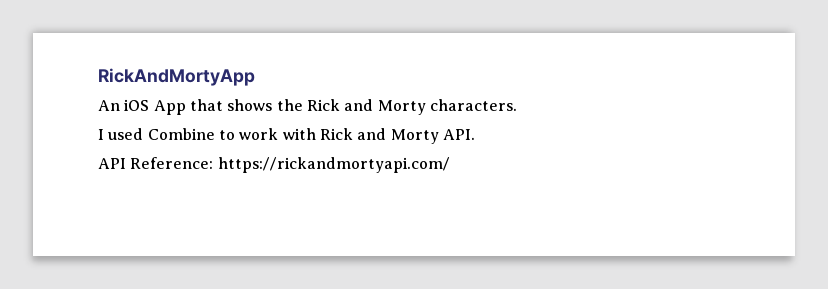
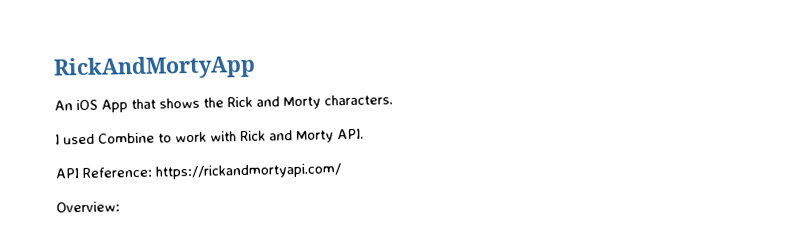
+ Overview:

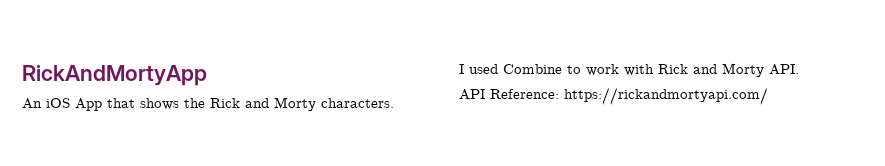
- Overview:

